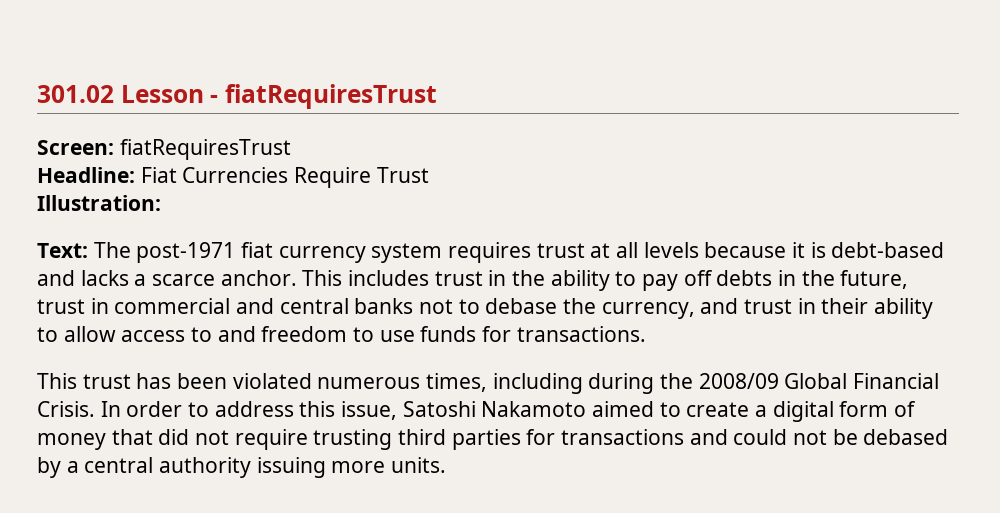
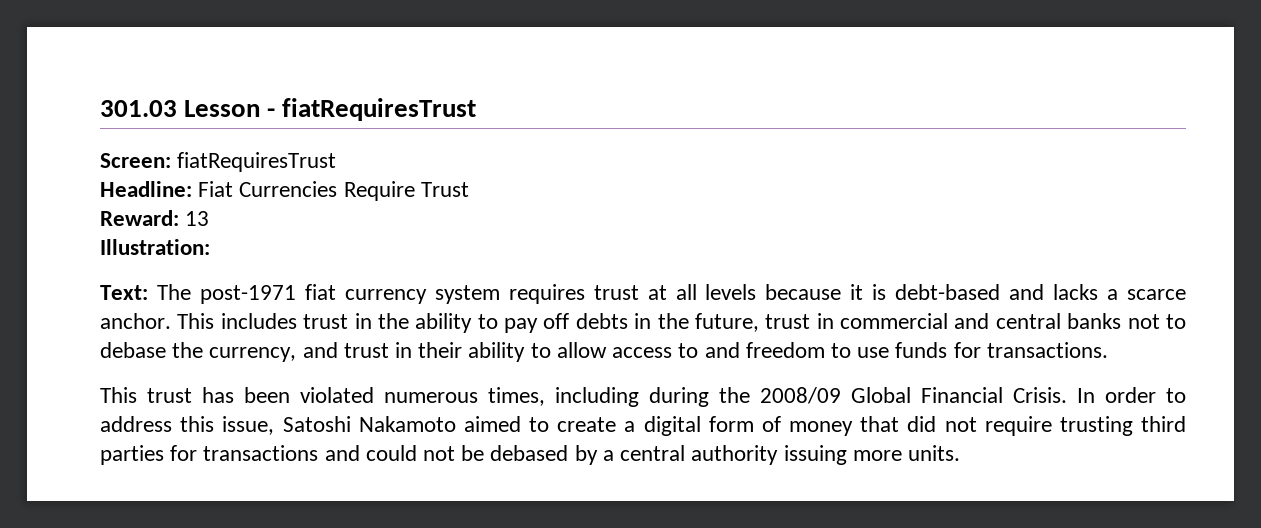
- 301.02 Lesson - fiatRequiresTrust
+ 301.03 Lesson - fiatRequiresTrust
+ Reward: 13

